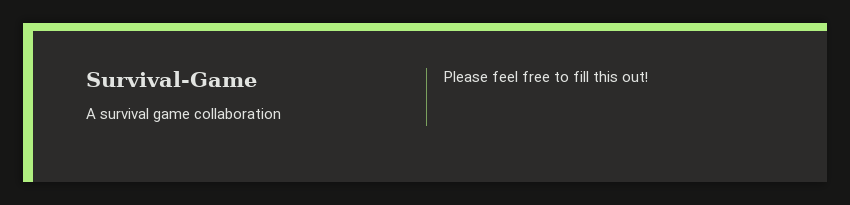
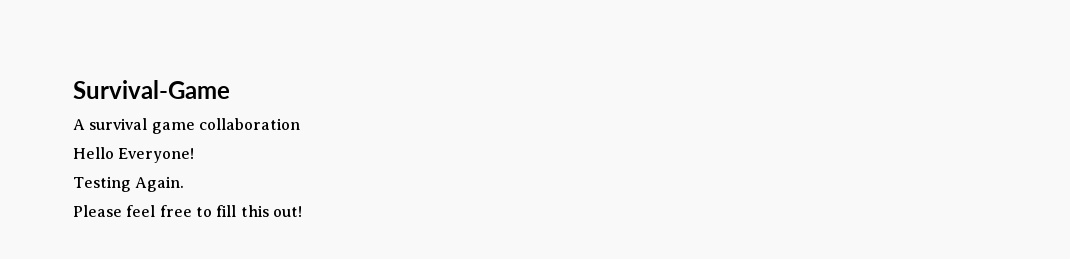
+ Hello Everyone!
+ Testing Again.

